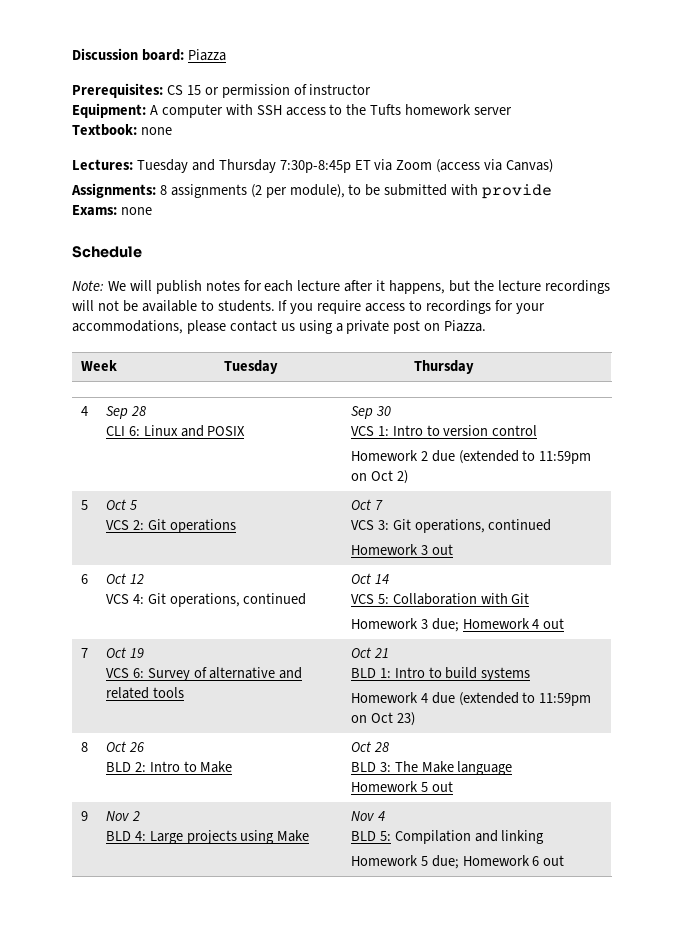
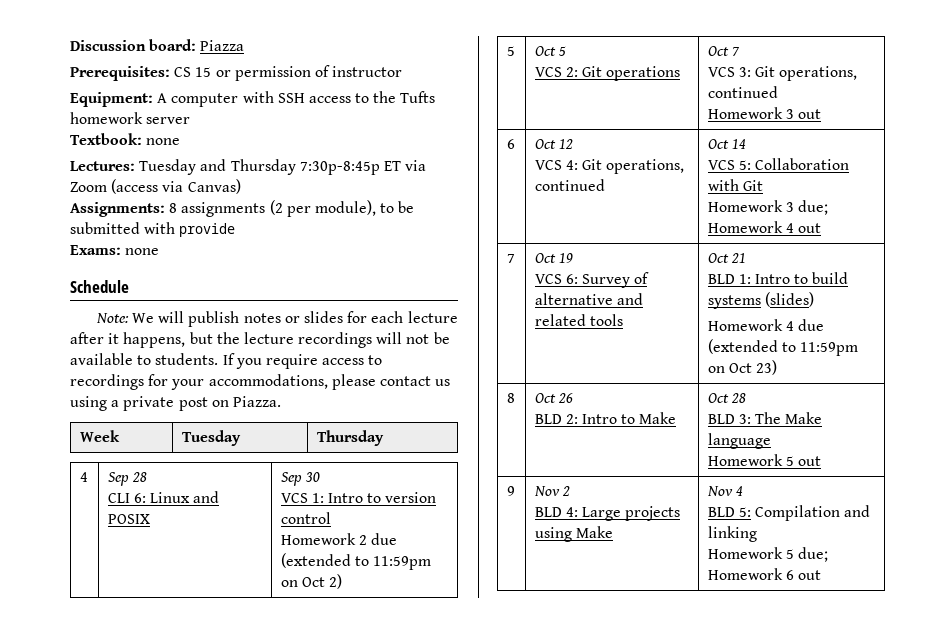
- Note: We will publish notes for each lecture after it happens, but the lecture recordings will not be available to students.
+ Note: We will publish notes or slides for each lecture after it happens, but the lecture recordings will not be available to students.
  7 | Oct 19
  VCS 6: Survey of alternative and related tools | Oct 21
- BLD 1: Intro to build systems
+ BLD 1: Intro to build systems (slides)

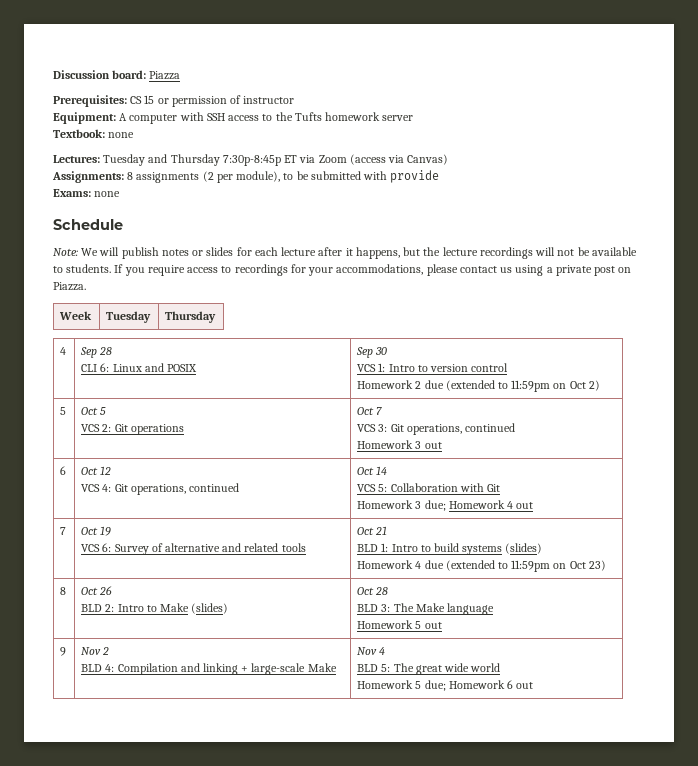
  8 | Oct 26
- BLD 2: Intro to Make | Oct 28
+ BLD 2: Intro to Make (slides) | Oct 28
  9 | Nov 2
- BLD 4: Large projects using Make | Nov 4
- BLD 5: Compilation and linking
+ BLD 4: Compilation and linking + large-scale Make | Nov 4
+ BLD 5: The great wide world

